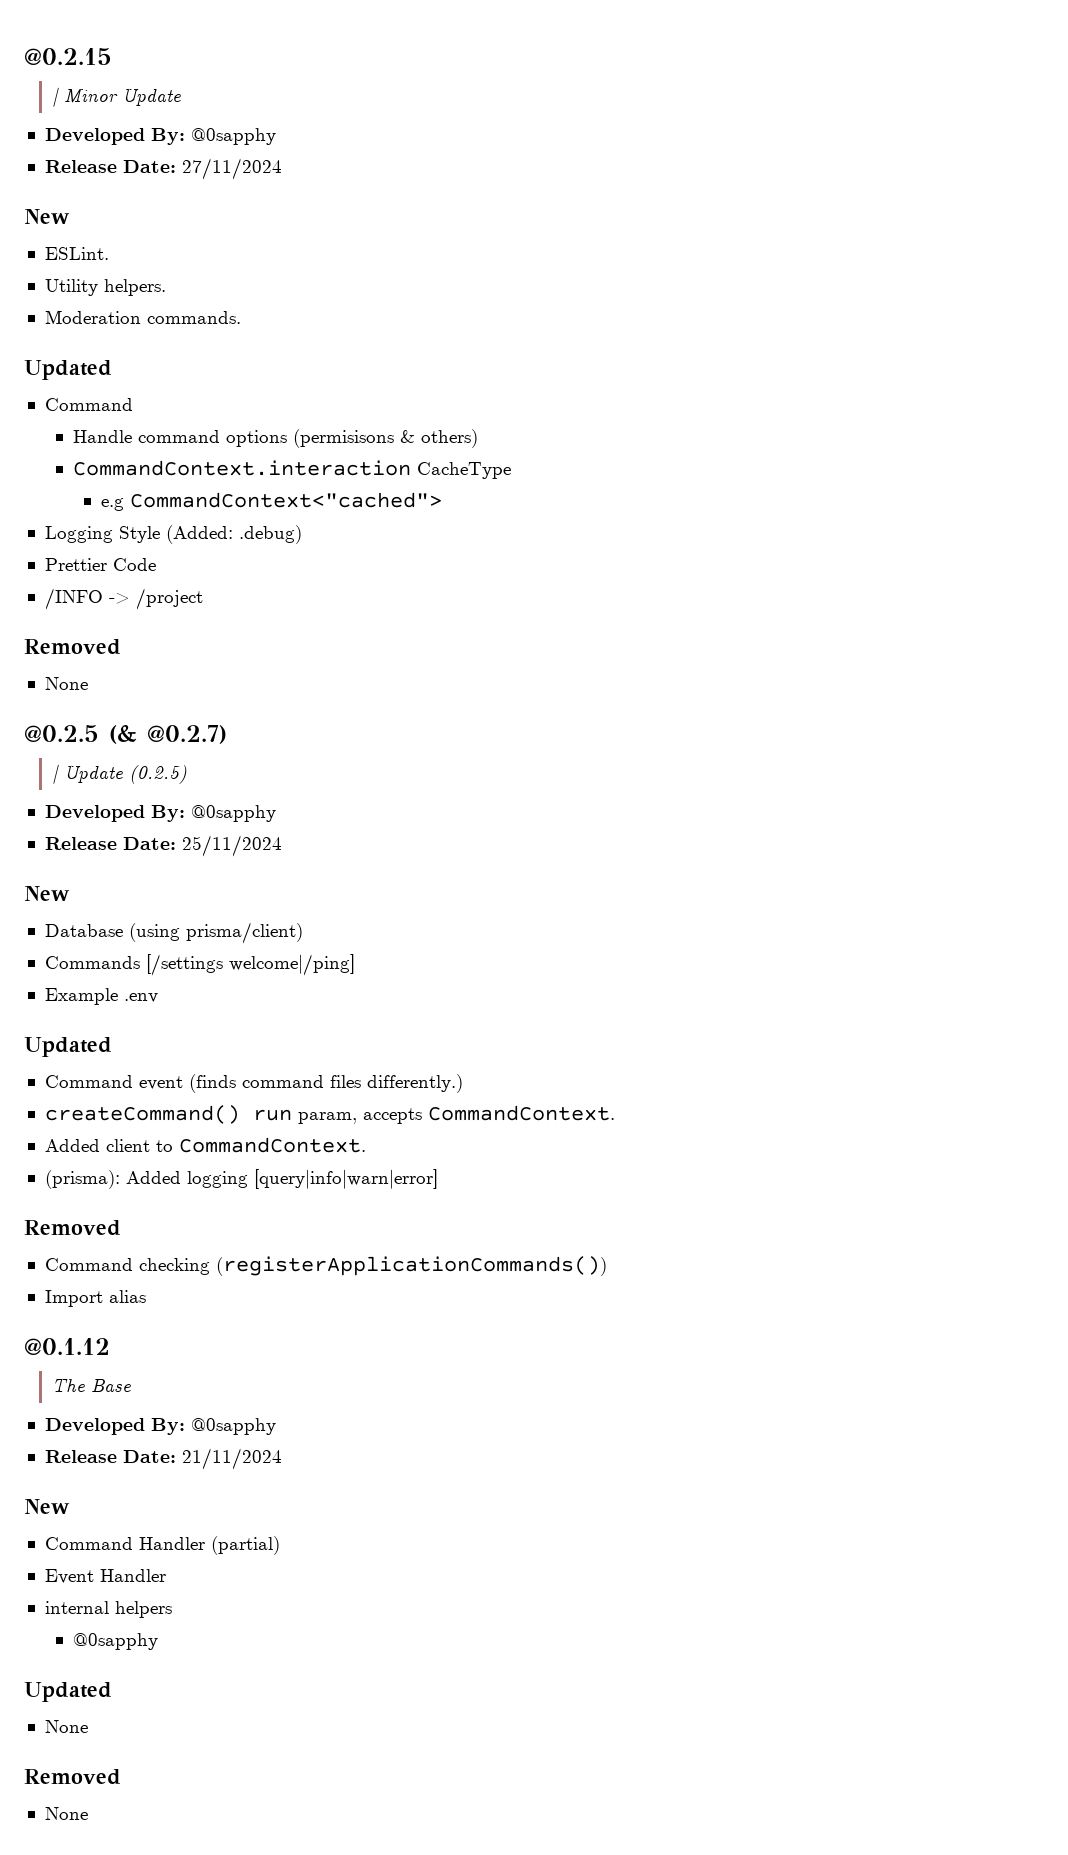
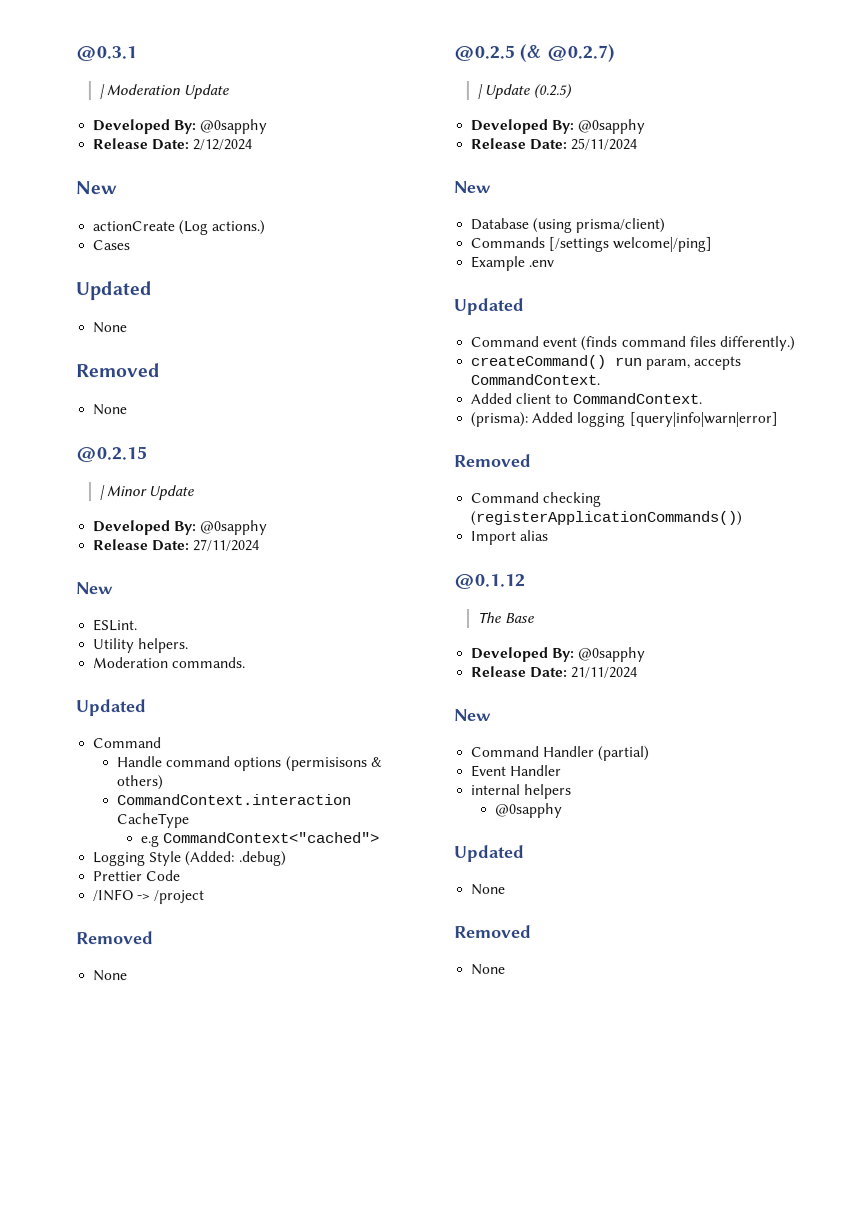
+ @0.3.1
+ | Moderation Update
+ Developed By: @0sapphy
+ Release Date: 2/12/2024
+ New
+ actionCreate (Log actions.)
+ Cases
+ Updated
+ None
+ Removed
+ None

